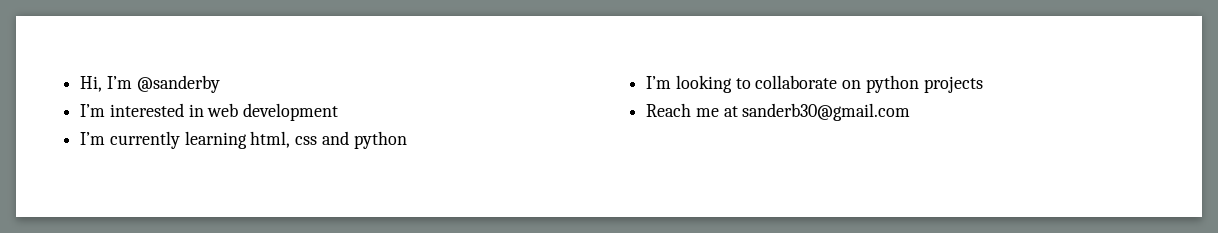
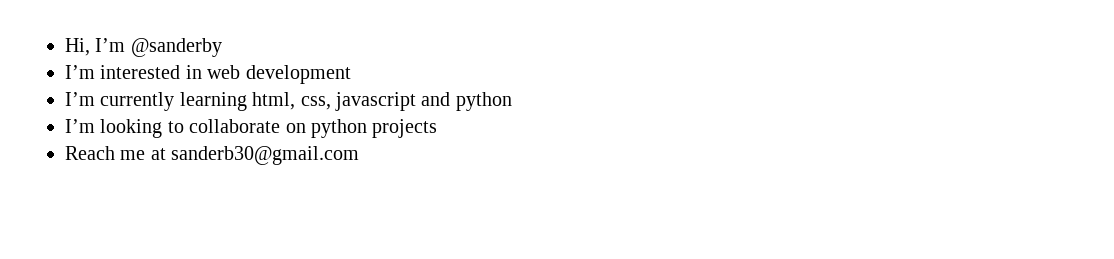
- I’m currently learning html, css and python
+ I’m currently learning html, css, javascript and python

